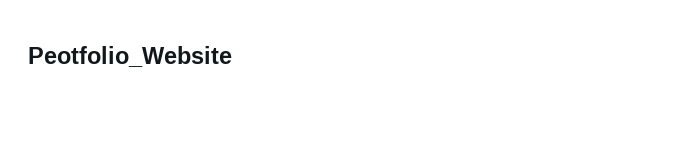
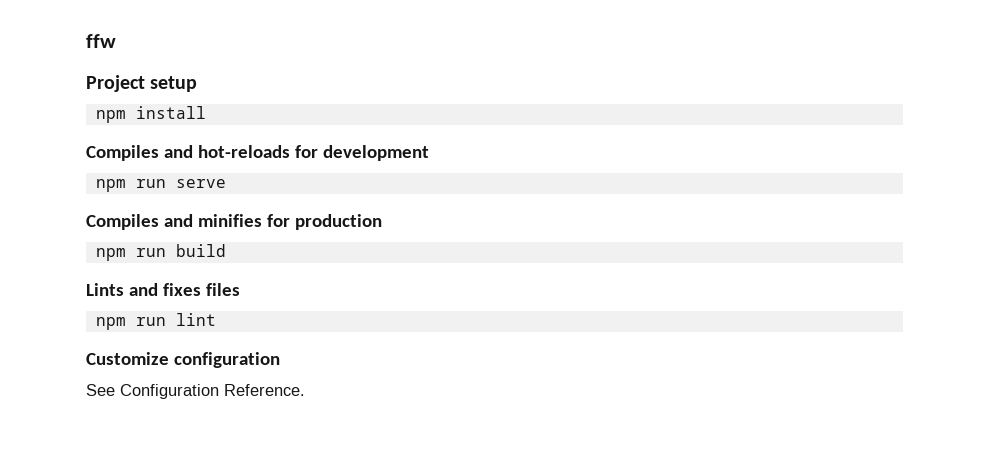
- Peotfolio_Website
+ ffw
+ Project setup
+ npm install
+ Compiles and hot-reloads for development
+ npm run serve
+ Compiles and minifies for production
+ npm run build
+ Lints and fixes files
+ npm run lint
+ Customize configuration
+ See Configuration Reference.

